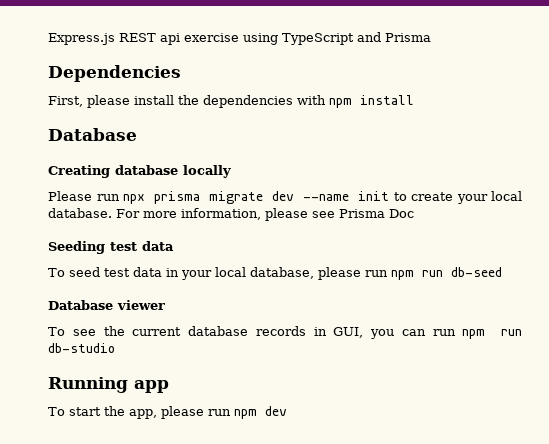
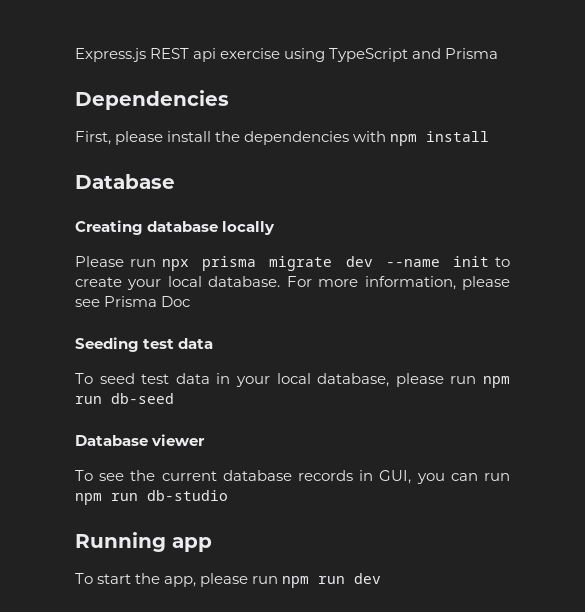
- To start the app, please run npm dev
+ To start the app, please run npm run dev

